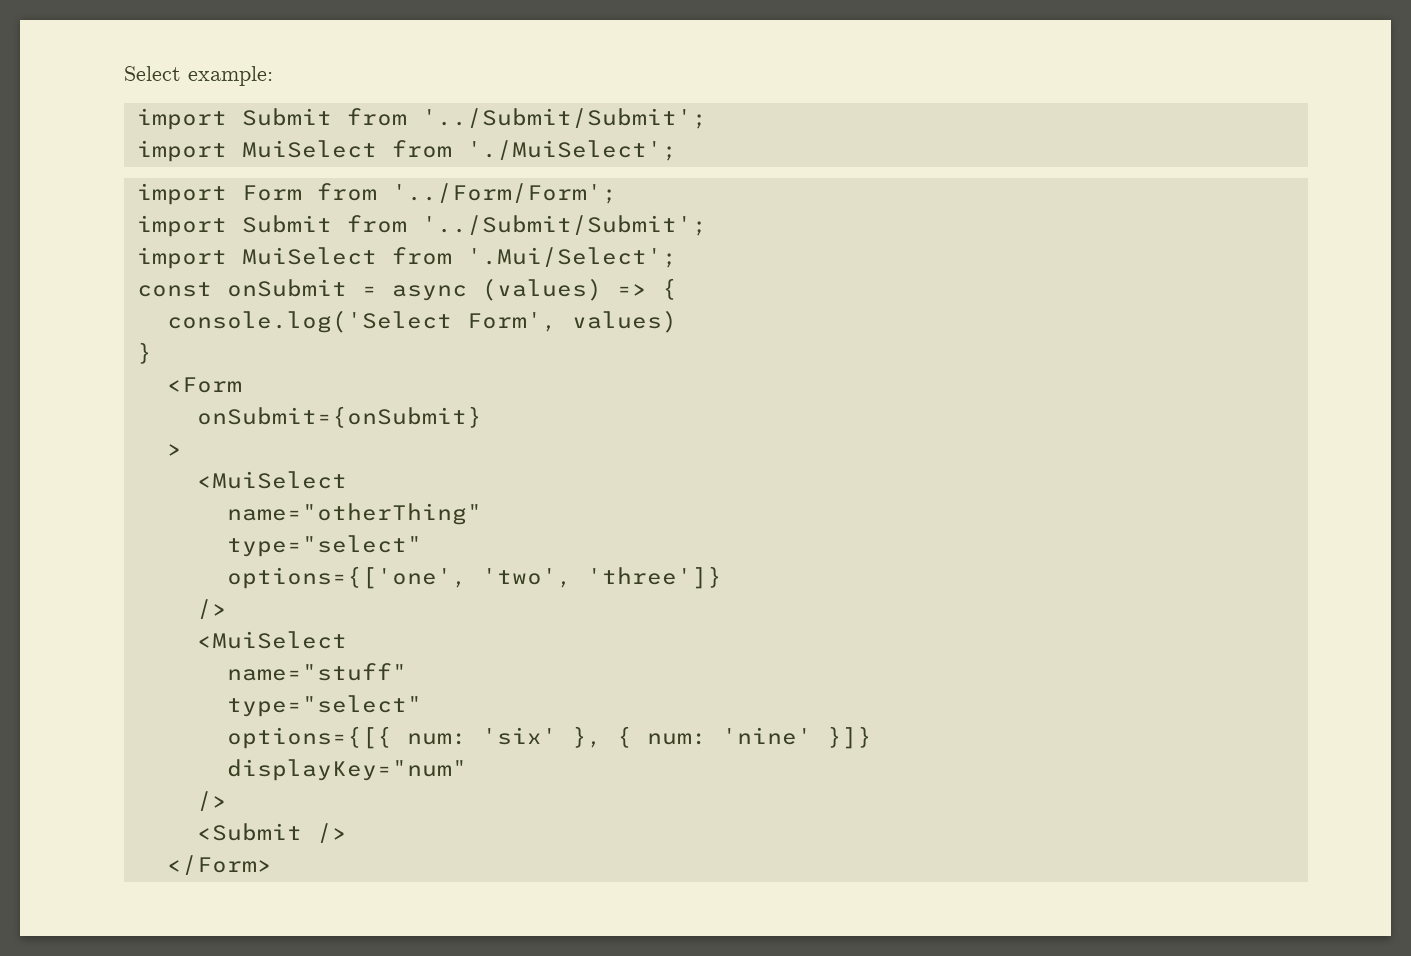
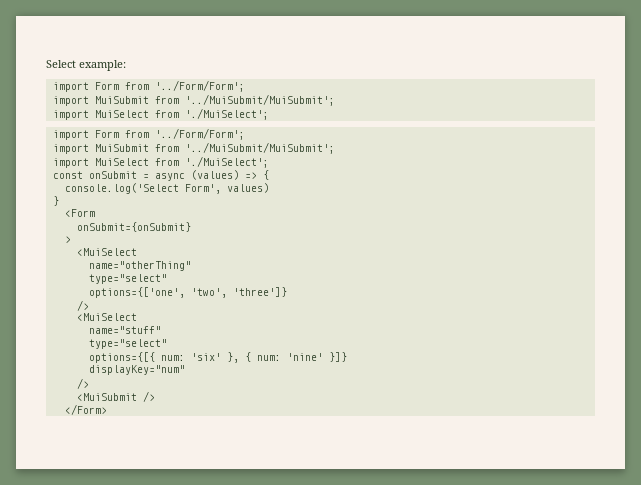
  Select example:
- import Submit from '../Submit/Submit';
+ import Form from '../Form/Form';
+ import MuiSubmit from '../MuiSubmit/MuiSubmit';
  import MuiSelect from './MuiSelect';
  import Form from '../Form/Form';
- import Submit from '../Submit/Submit';
- import MuiSelect from '.Mui/Select';
+ import MuiSubmit from '../MuiSubmit/MuiSubmit';
+ import MuiSelect from './MuiSelect';
- <Submit />
+ <MuiSubmit />

